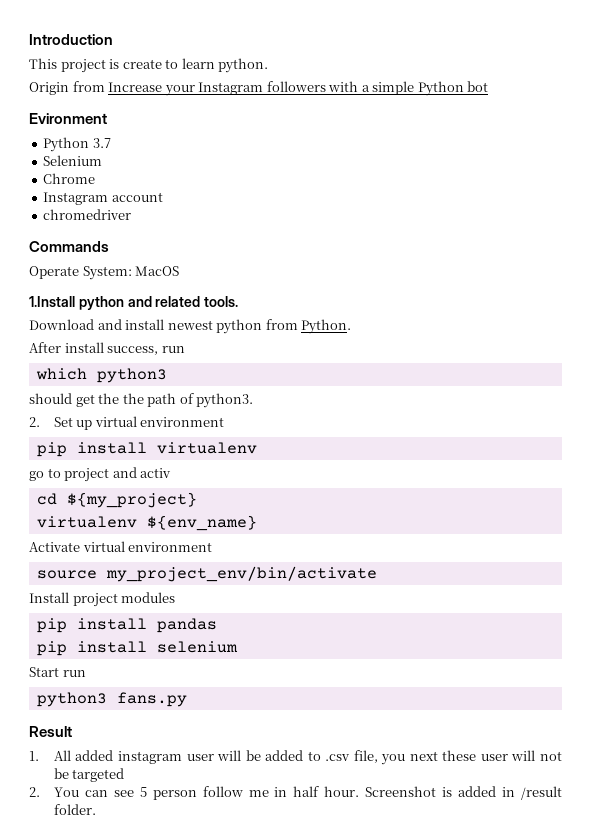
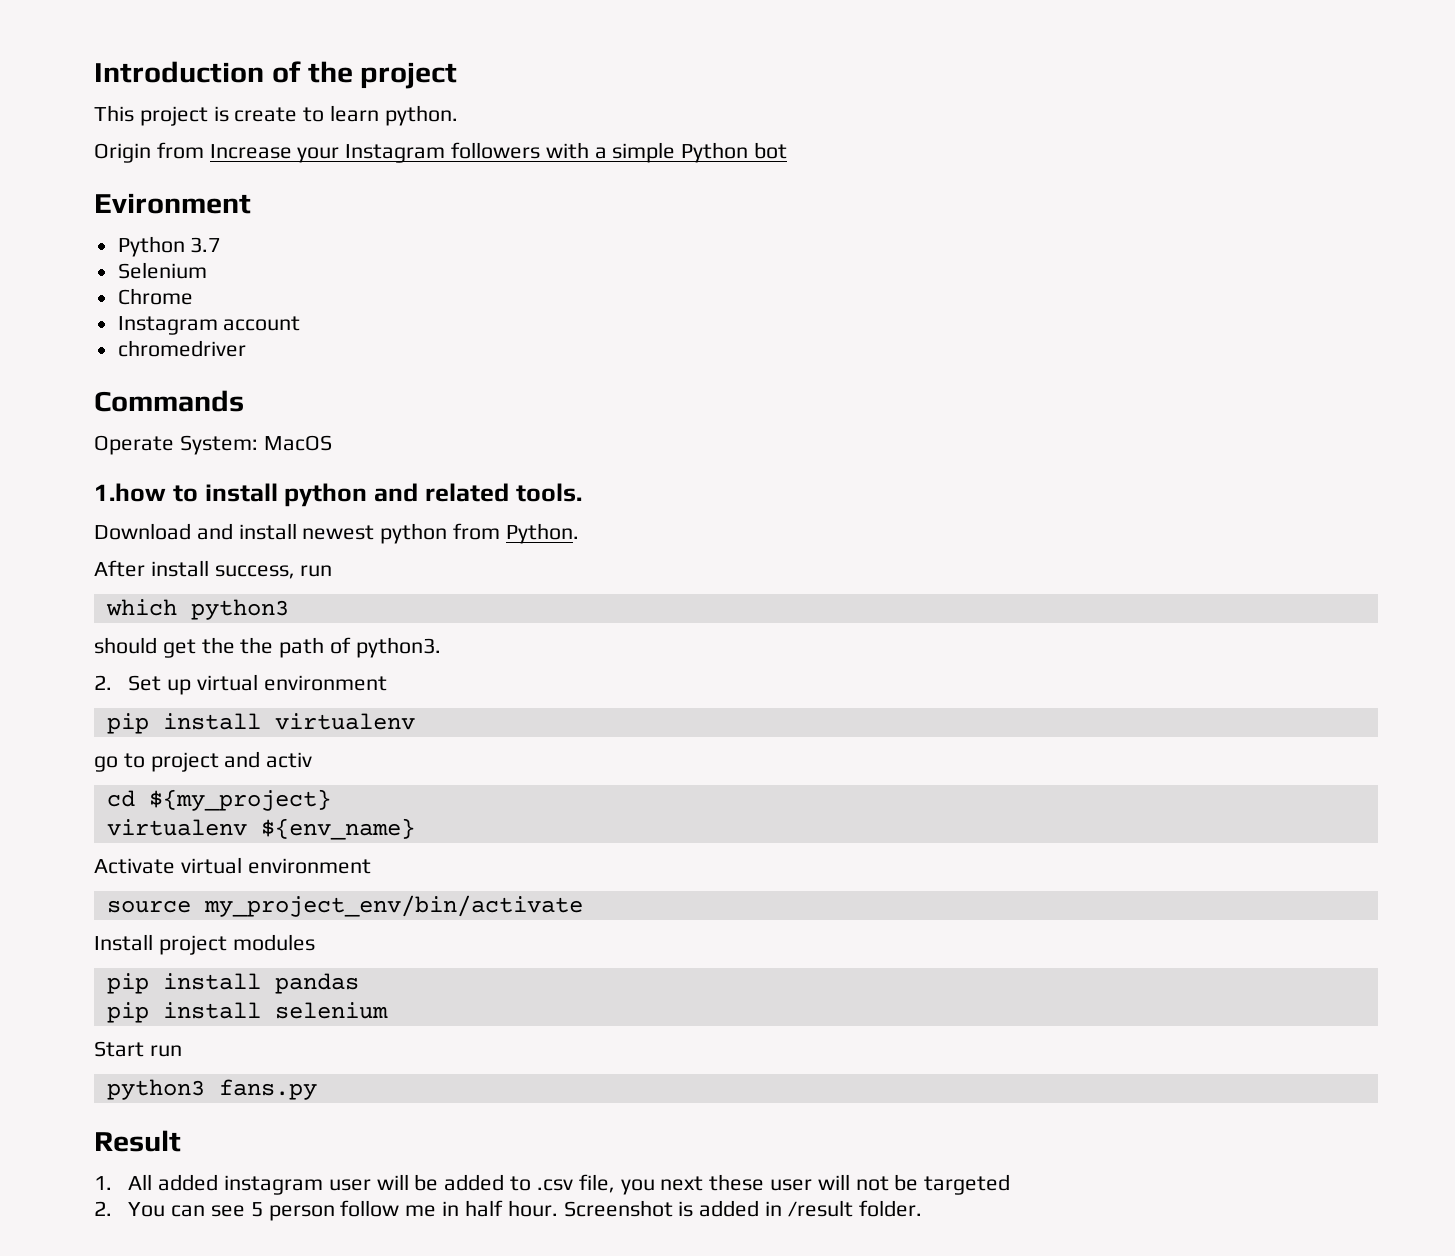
- Introduction
+ Introduction of the project
- 1.Install python and related tools.
+ 1.how to install python and related tools.

